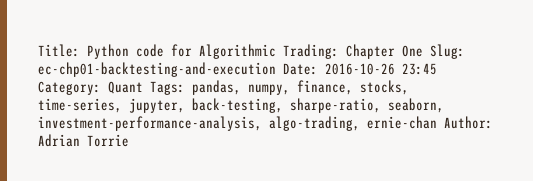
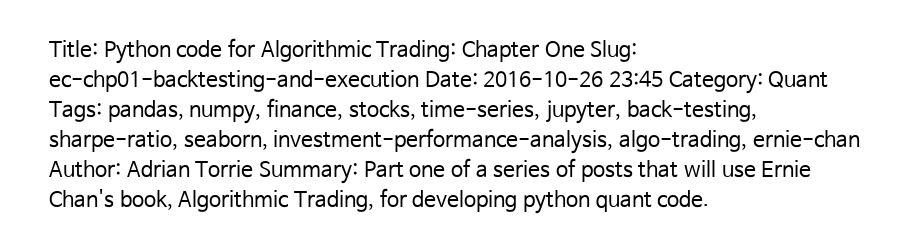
- Title: Python code for Algorithmic Trading: Chapter One Slug: ec-chp01-backtesting-and-execution Date: 2016-10-26 23:45 Category: Quant Tags: pandas, numpy, finance, stocks, time-series, jupyter, back-testing, sharpe-ratio, seaborn, investment-performance-analysis, algo-trading, ernie-chan Author: Adrian Torrie
+ Title: Python code for Algorithmic Trading: Chapter One Slug: ec-chp01-backtesting-and-execution Date: 2016-10-26 23:45 Category: Quant Tags: pandas, numpy, finance, stocks, time-series, jupyter, back-testing, sharpe-ratio, seaborn, investment-performance-analysis, algo-trading, ernie-chan Author: Adrian Torrie Summary: Part one of a series of posts that will use Ernie Chan's book, Algorithmic Trading, for developing python quant code.

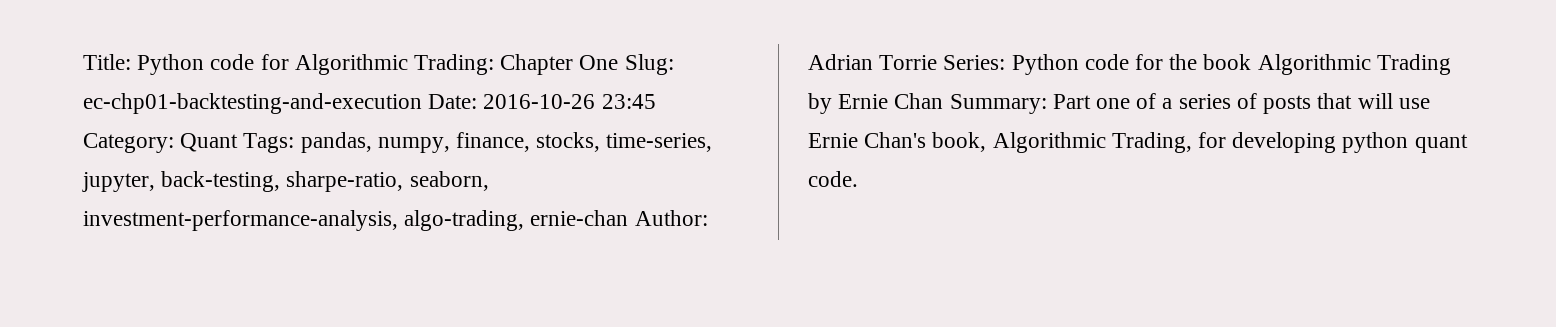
- Title: Python code for Algorithmic Trading: Chapter One Slug: ec-chp01-backtesting-and-execution Date: 2016-10-26 23:45 Category: Quant Tags: pandas, numpy, finance, stocks, time-series, jupyter, back-testing, sharpe-ratio, seaborn, investment-performance-analysis, algo-trading, ernie-chan Author: Adrian Torrie Summary: Part one of a series of posts that will use Ernie Chan's book, Algorithmic Trading, for developing python quant code.
+ Title: Python code for Algorithmic Trading: Chapter One Slug: ec-chp01-backtesting-and-execution Date: 2016-10-26 23:45 Category: Quant Tags: pandas, numpy, finance, stocks, time-series, jupyter, back-testing, sharpe-ratio, seaborn, investment-performance-analysis, algo-trading, ernie-chan Author: Adrian Torrie Series: Python code for the book Algorithmic Trading by Ernie Chan Summary: Part one of a series of posts that will use Ernie Chan's book, Algorithmic Trading, for developing python quant code.

